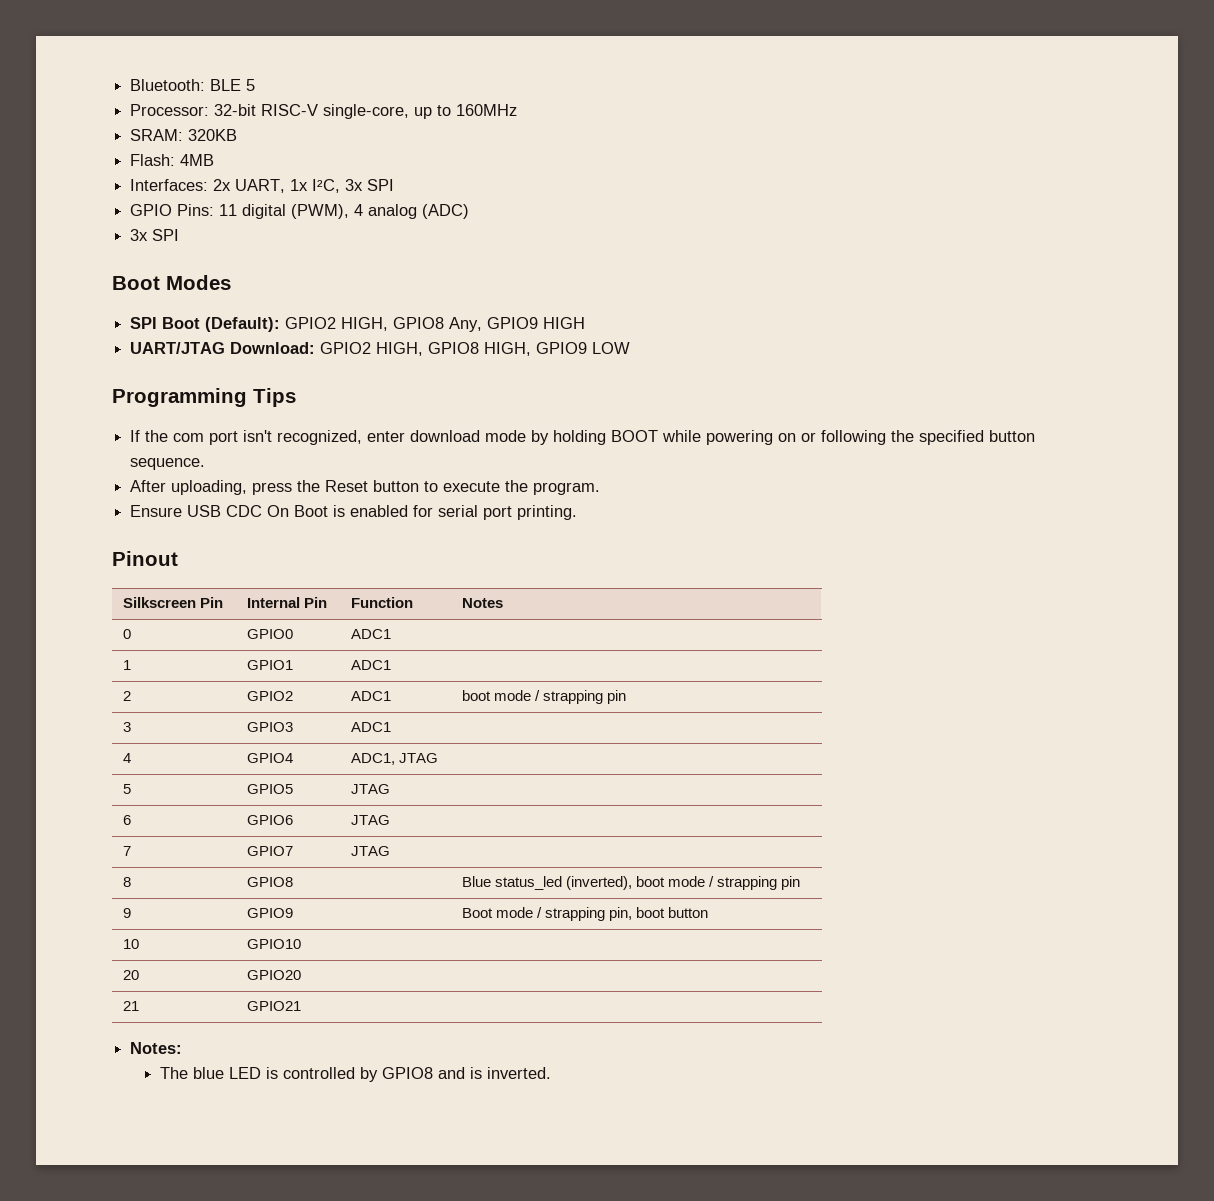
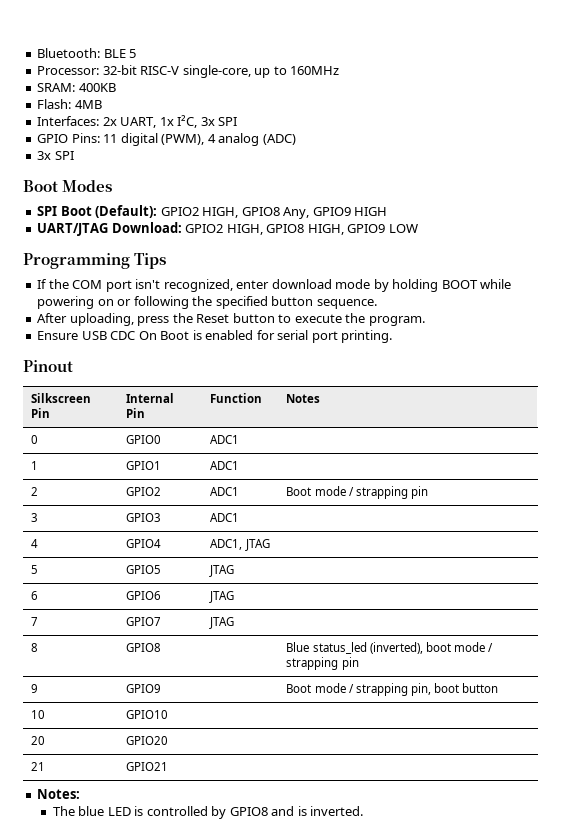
- SRAM: 320KB
+ SRAM: 400KB
- If the com port isn't recognized, enter download mode by holding BOOT while powering on or following the specified button sequence.
+ If the COM port isn't recognized, enter download mode by holding BOOT while powering on or following the specified button sequence.
- 2 | GPIO2 | ADC1 | boot mode / strapping pin
+ 2 | GPIO2 | ADC1 | Boot mode / strapping pin

